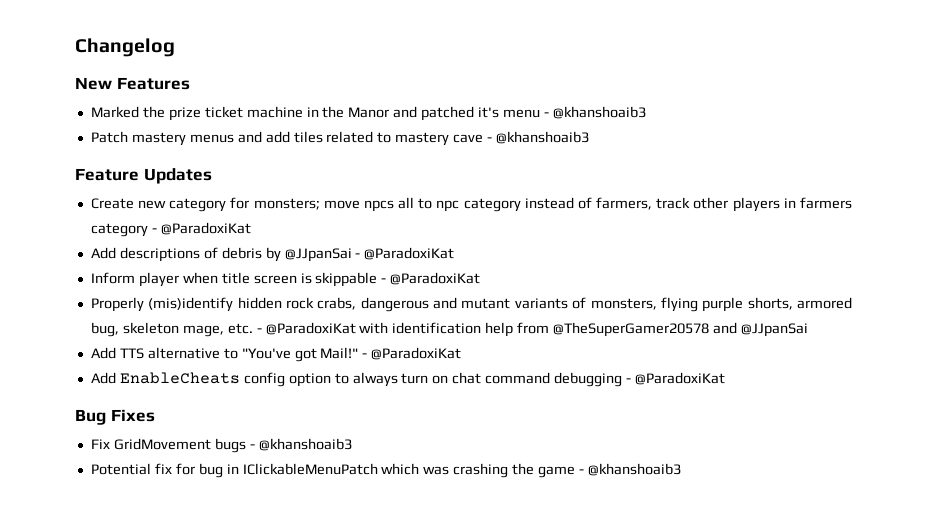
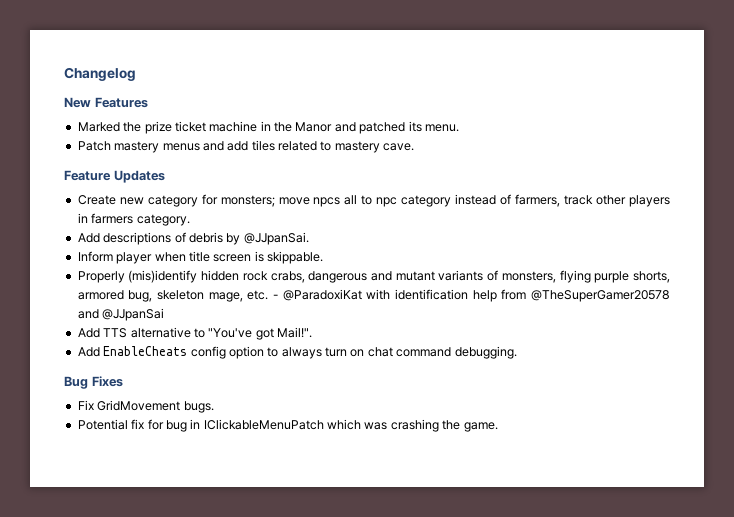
- Marked the prize ticket machine in the Manor and patched it's menu - @khanshoaib3
+ Marked the prize ticket machine in the Manor and patched its menu.
- Patch mastery menus and add tiles related to mastery cave - @khanshoaib3
+ Patch mastery menus and add tiles related to mastery cave.
- Create new category for monsters; move npcs all to npc category instead of farmers, track other players in farmers category - @ParadoxiKat
+ Create new category for monsters; move npcs all to npc category instead of farmers, track other players in farmers category.
- Add descriptions of debris by @JJpanSai - @ParadoxiKat
+ Add descriptions of debris by @JJpanSai.
- Inform player when title screen is skippable - @ParadoxiKat
+ Inform player when title screen is skippable.
- Add TTS alternative to "You've got Mail!" - @ParadoxiKat
+ Add TTS alternative to "You've got Mail!".
- Add EnableCheats config option to always turn on chat command debugging - @ParadoxiKat
+ Add EnableCheats config option to always turn on chat command debugging.
- Fix GridMovement bugs - @khanshoaib3
+ Fix GridMovement bugs.
- Potential fix for bug in IClickableMenuPatch which was crashing the game - @khanshoaib3
+ Potential fix for bug in IClickableMenuPatch which was crashing the game.

